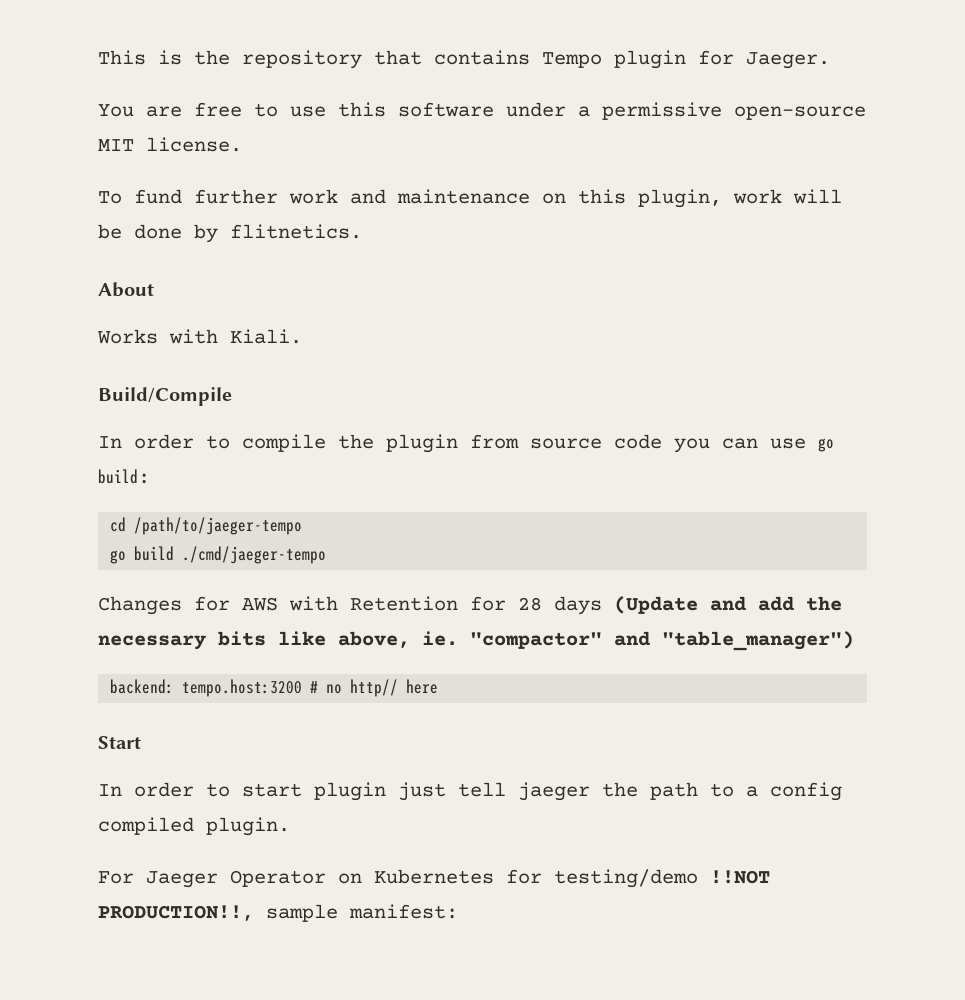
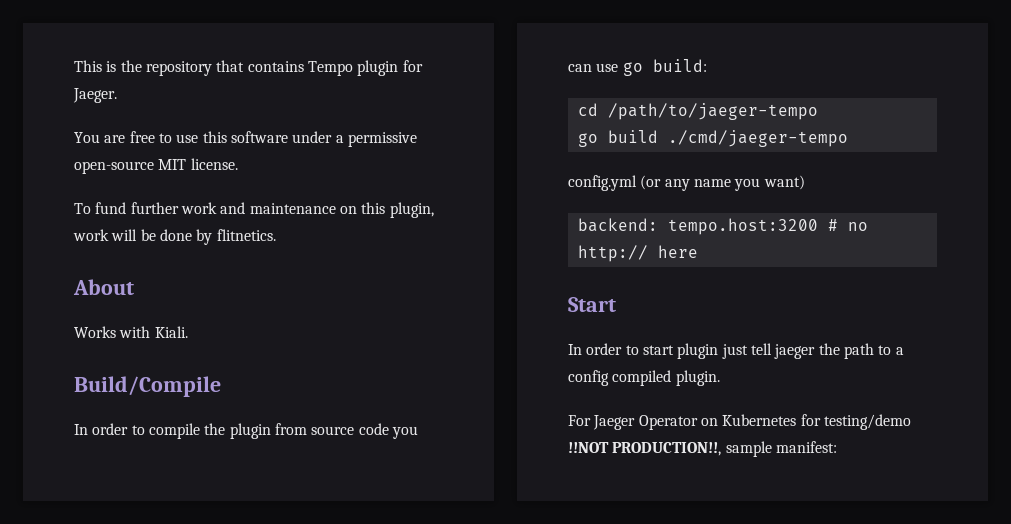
- Changes for AWS with Retention for 28 days (Update and add the necessary bits like above, ie. "compactor" and "table_manager")
+ config.yml (or any name you want)
- backend: tempo.host:3200 # no http// here
+ backend: tempo.host:3200 # no http:// here

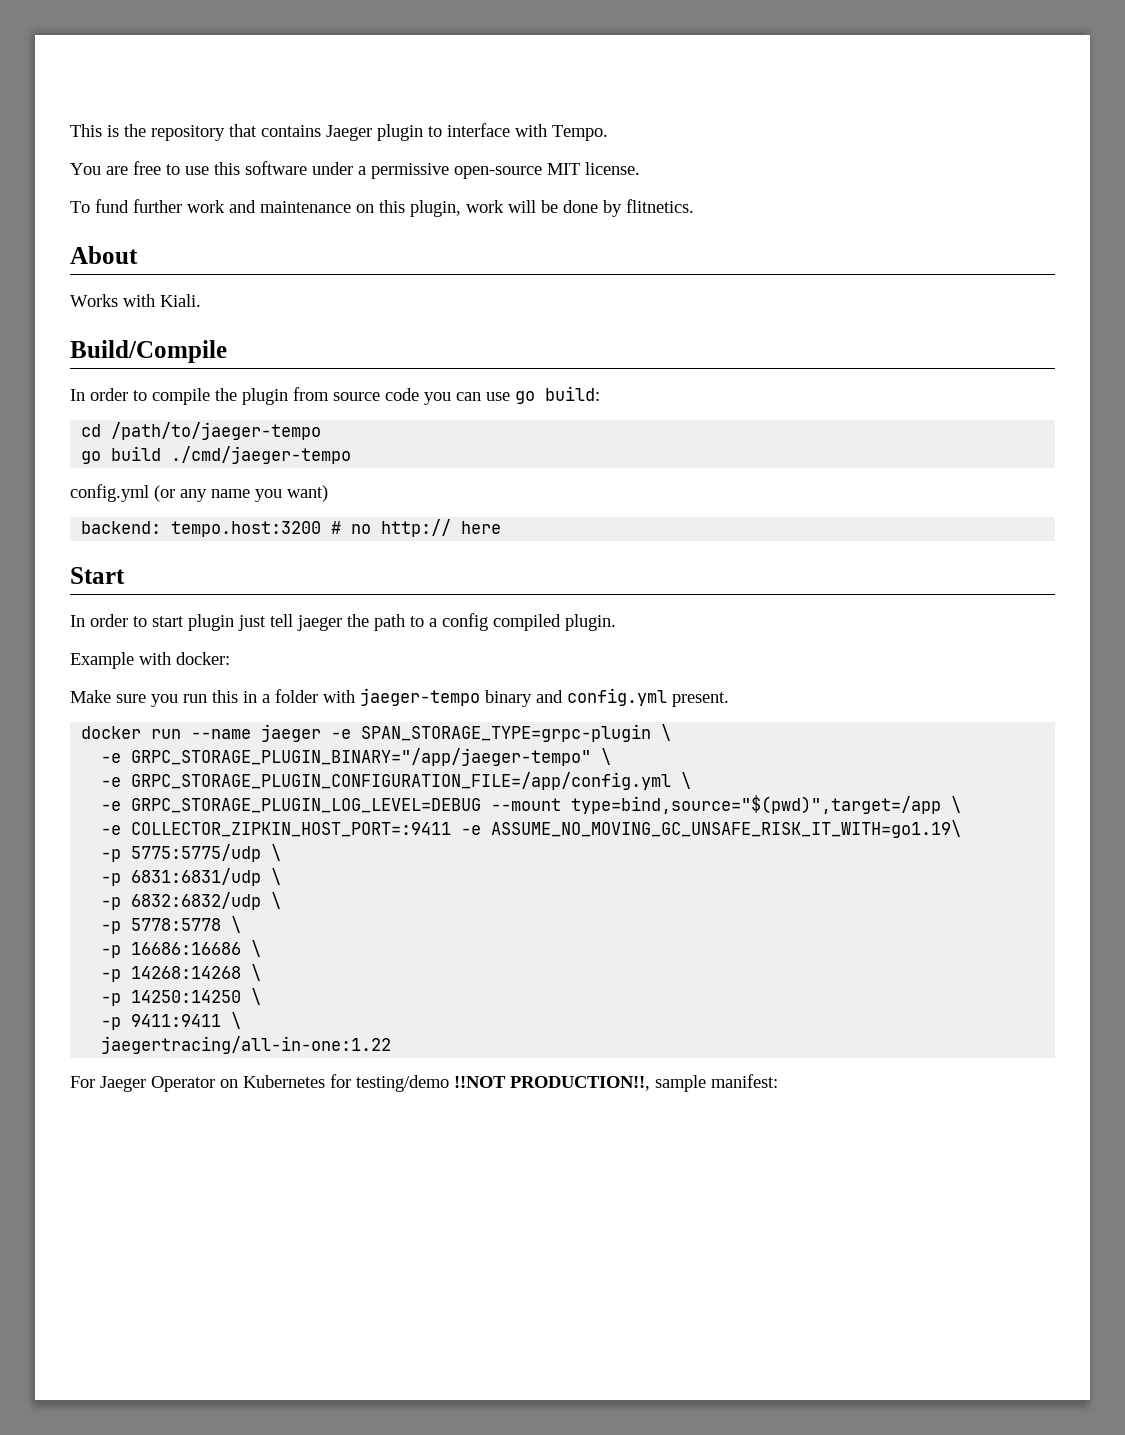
- This is the repository that contains Tempo plugin for Jaeger.
+ This is the repository that contains Jaeger plugin to interface with Tempo.
+ Example with docker:
+ Make sure you run this in a folder with jaeger-tempo binary and config.yml present.
+ docker run --name jaeger -e SPAN_STORAGE_TYPE=grpc-plugin \
+ -e GRPC_STORAGE_PLUGIN_BINARY="/app/jaeger-tempo" \
+ -e GRPC_STORAGE_PLUGIN_CONFIGURATION_FILE=/app/config.yml \
+ -e GRPC_STORAGE_PLUGIN_LOG_LEVEL=DEBUG --mount type=bind,source="$(pwd)",target=/app \
+ -e COLLECTOR_ZIPKIN_HOST_PORT=:9411 -e ASSUME_NO_MOVING_GC_UNSAFE_RISK_IT_WITH=go1.19\
+ -p 5775:5775/udp \
+ -p 6831:6831/udp \
+ -p 6832:6832/udp \
+ -p 5778:5778 \
+ -p 16686:16686 \
+ -p 14268:14268 \
+ -p 14250:14250 \
+ -p 9411:9411 \
+ jaegertracing/all-in-one:1.22

